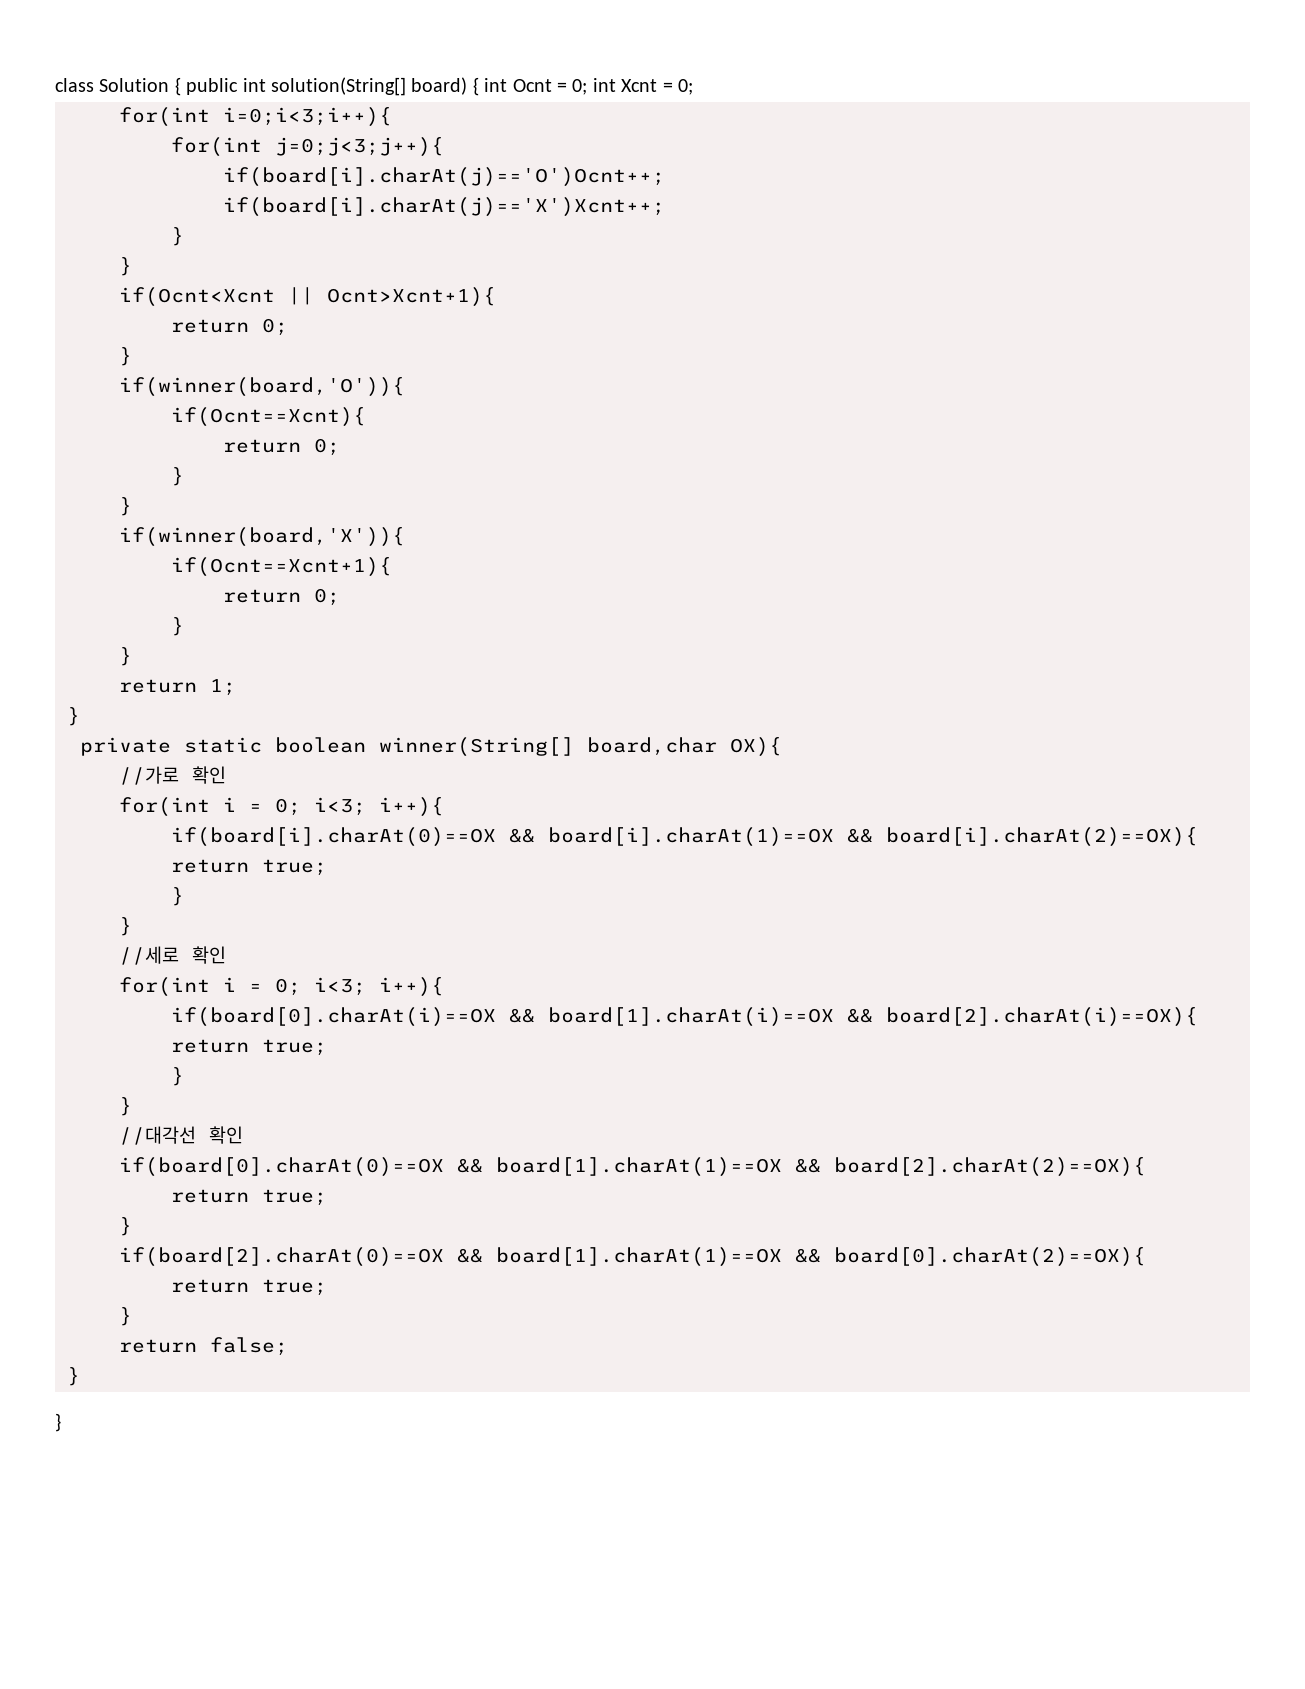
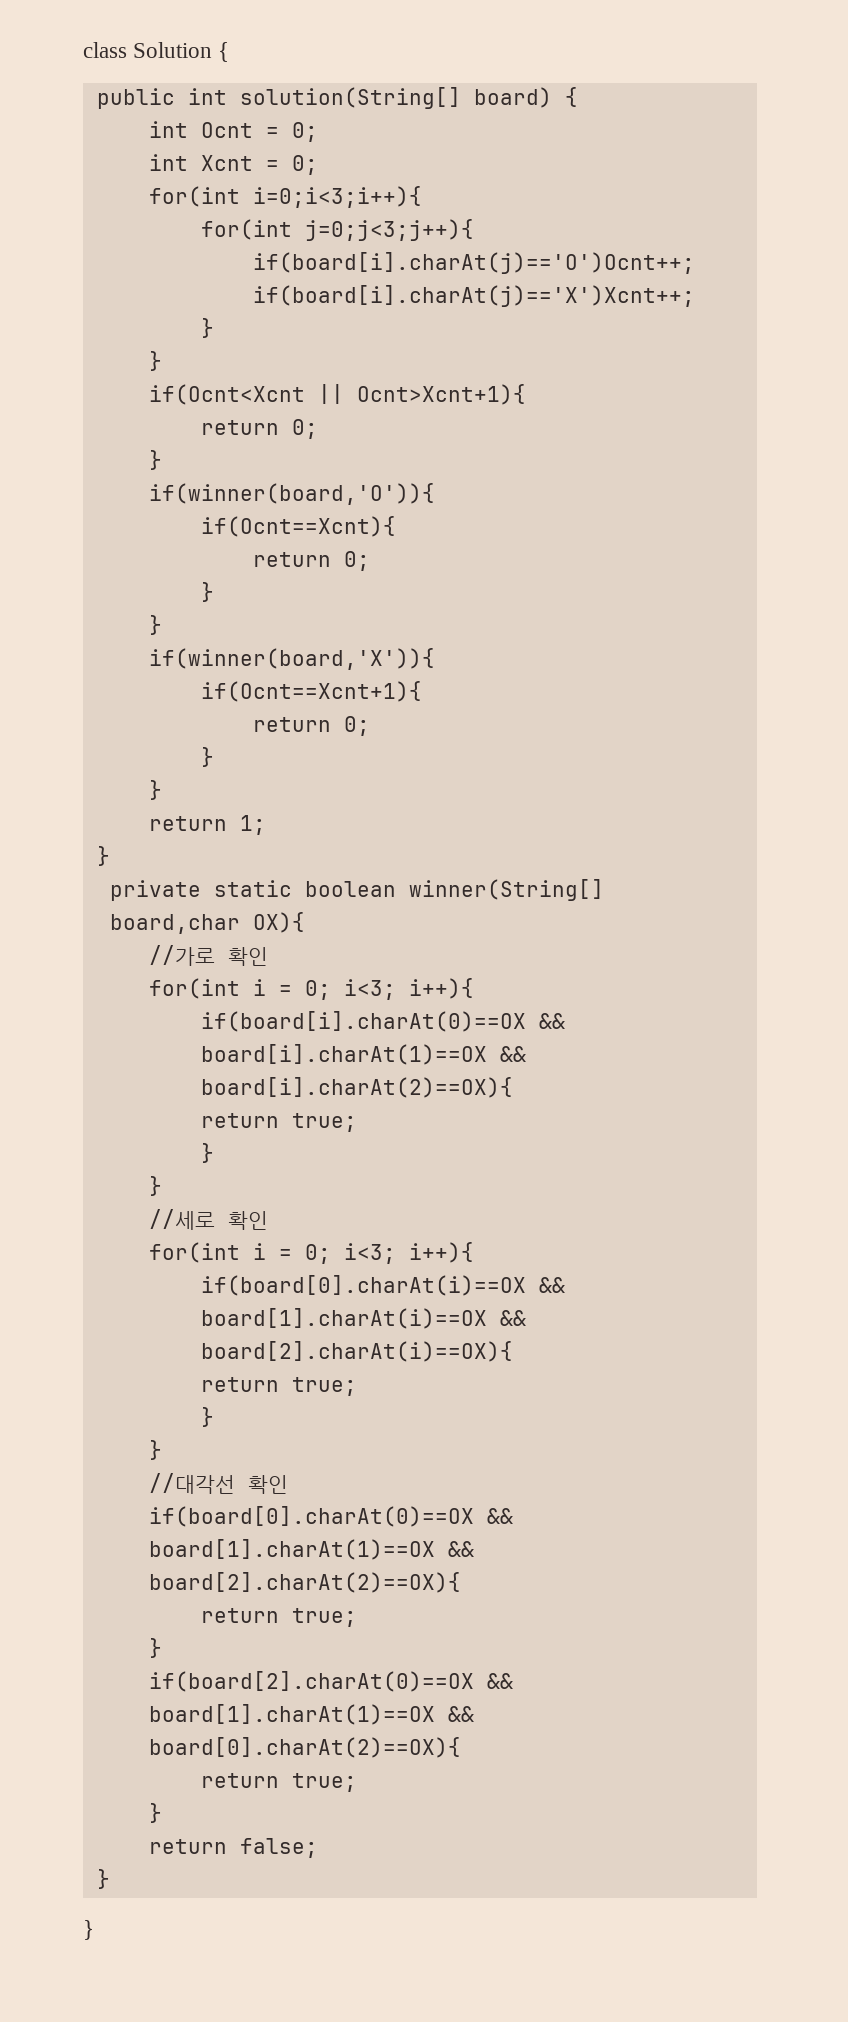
- class Solution { public int solution(String[] board) { int Ocnt = 0; int Xcnt = 0;
+ class Solution {
+ public int solution(String[] board) {
+ int Ocnt = 0;
+ int Xcnt = 0;

